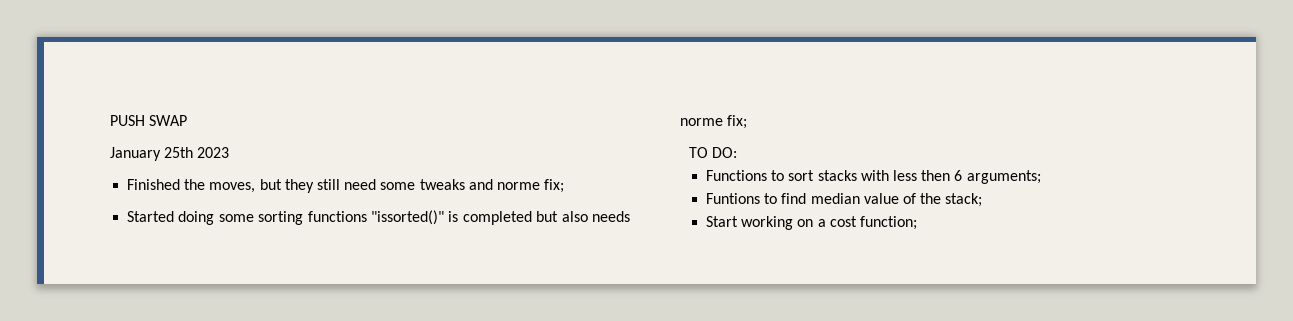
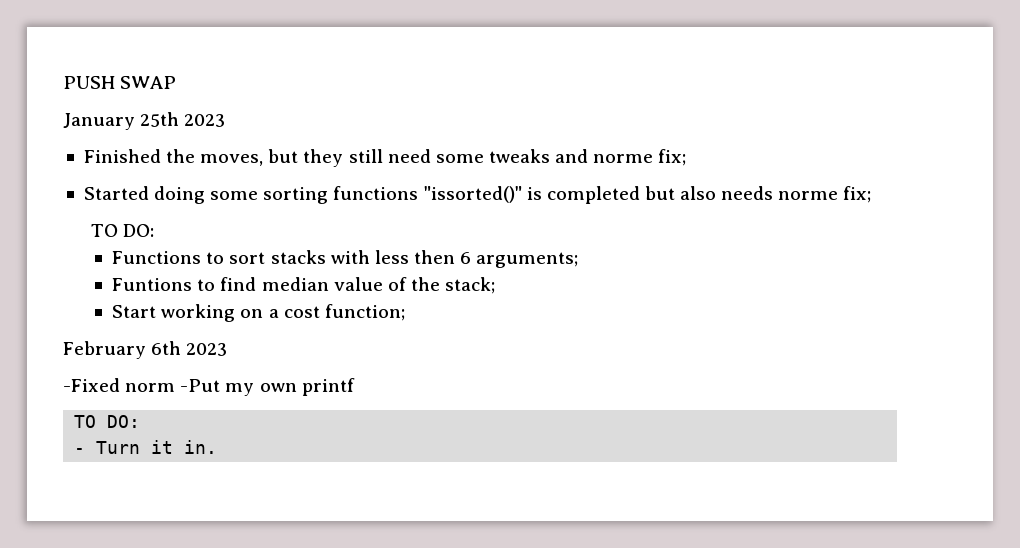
+ February 6th 2023
+ -Fixed norm -Put my own printf
+ TO DO:
+ - Turn it in.

